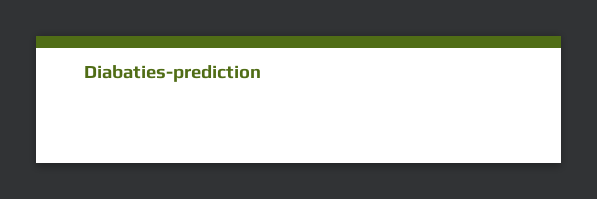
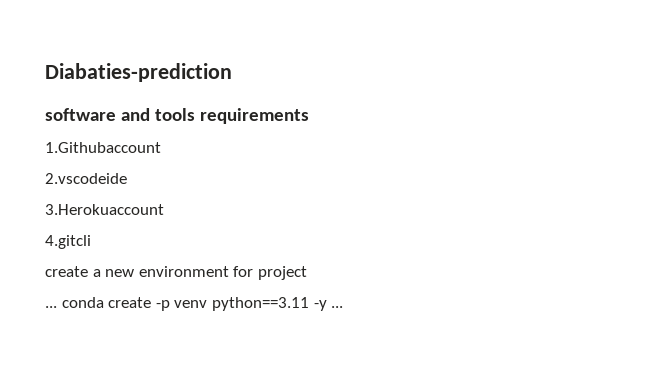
+ software and tools requirements
+ 1.Githubaccount
+ 2.vscodeide
+ 3.Herokuaccount
+ 4.gitcli
+ create a new environment for project
+ ... conda create -p venv python==3.11 -y ...

